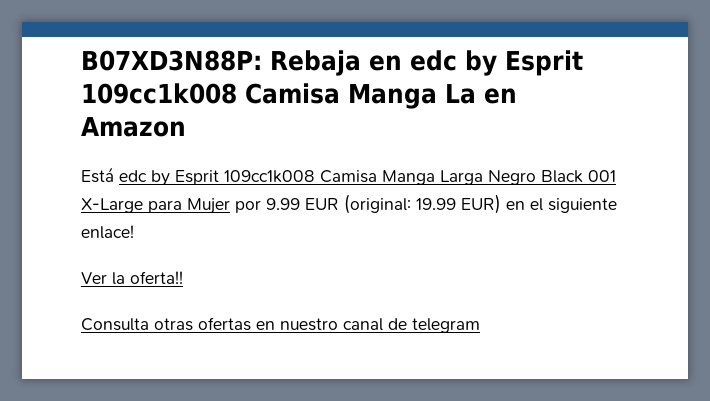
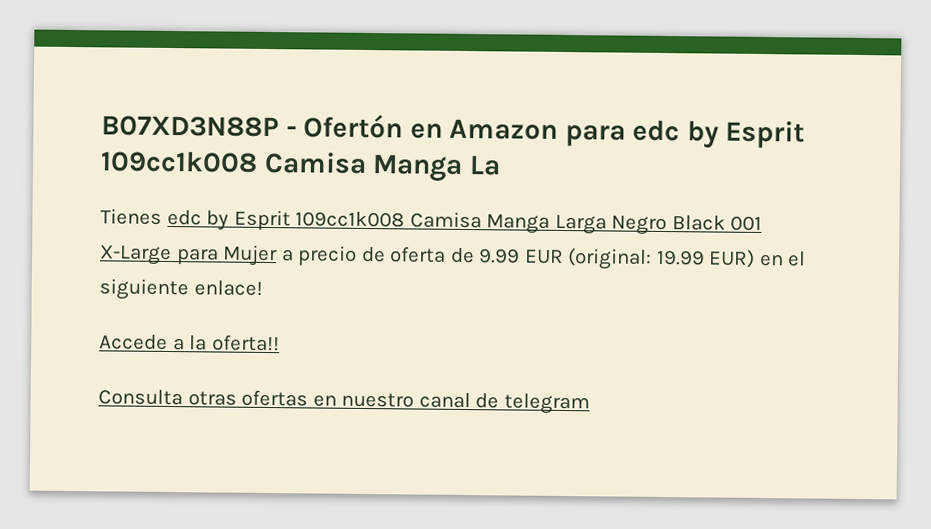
- B07XD3N88P: Rebaja en edc by Esprit 109cc1k008 Camisa Manga La en Amazon
- Está edc by Esprit 109cc1k008 Camisa Manga Larga Negro Black 001 X-Large para Mujer por 9.99 EUR (original: 19.99 EUR) en el siguiente enlace!
+ B07XD3N88P - Ofertón en Amazon para edc by Esprit 109cc1k008 Camisa Manga La
+ Tienes edc by Esprit 109cc1k008 Camisa Manga Larga Negro Black 001 X-Large para Mujer a precio de oferta de 9.99 EUR (original: 19.99 EUR) en el siguiente enlace!
- Ver la oferta!!
+ Accede a la oferta!!

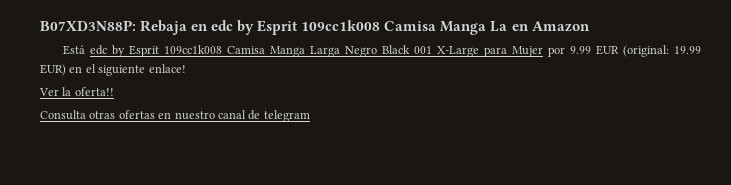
- B07XD3N88P - Ofertón en Amazon para edc by Esprit 109cc1k008 Camisa Manga La
- Tienes edc by Esprit 109cc1k008 Camisa Manga Larga Negro Black 001 X-Large para Mujer a precio de oferta de 9.99 EUR (original: 19.99 EUR) en el siguiente enlace!
+ B07XD3N88P: Rebaja en edc by Esprit 109cc1k008 Camisa Manga La en Amazon
+ Está edc by Esprit 109cc1k008 Camisa Manga Larga Negro Black 001 X-Large para Mujer por 9.99 EUR (original: 19.99 EUR) en el siguiente enlace!
- Accede a la oferta!!
+ Ver la oferta!!

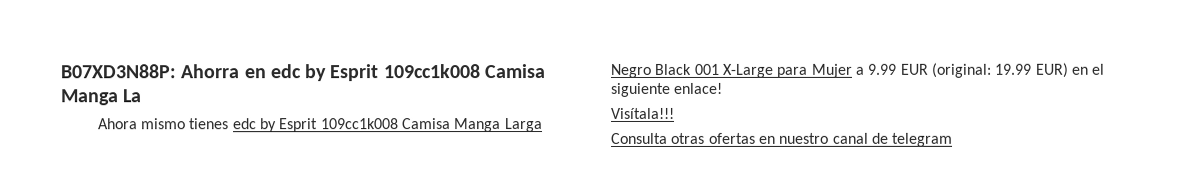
- B07XD3N88P: Rebaja en edc by Esprit 109cc1k008 Camisa Manga La en Amazon
- Está edc by Esprit 109cc1k008 Camisa Manga Larga Negro Black 001 X-Large para Mujer por 9.99 EUR (original: 19.99 EUR) en el siguiente enlace!
+ B07XD3N88P: Ahorra en edc by Esprit 109cc1k008 Camisa Manga La
+ Ahora mismo tienes edc by Esprit 109cc1k008 Camisa Manga Larga Negro Black 001 X-Large para Mujer a 9.99 EUR (original: 19.99 EUR) en el siguiente enlace!
- Ver la oferta!!
+ Visítala!!!

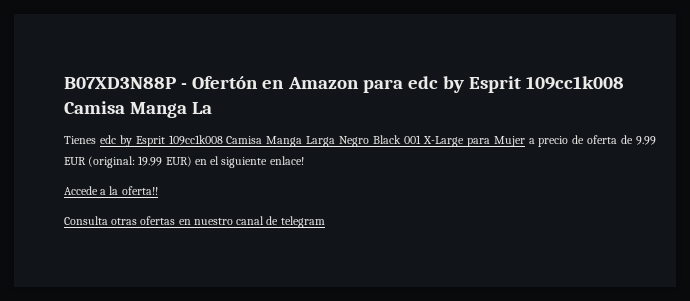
- B07XD3N88P: Ahorra en edc by Esprit 109cc1k008 Camisa Manga La
+ B07XD3N88P - Ofertón en Amazon para edc by Esprit 109cc1k008 Camisa Manga La
- Ahora mismo tienes edc by Esprit 109cc1k008 Camisa Manga Larga Negro Black 001 X-Large para Mujer a 9.99 EUR (original: 19.99 EUR) en el siguiente enlace!
+ Tienes edc by Esprit 109cc1k008 Camisa Manga Larga Negro Black 001 X-Large para Mujer a precio de oferta de 9.99 EUR (original: 19.99 EUR) en el siguiente enlace!
- Visítala!!!
+ Accede a la oferta!!

